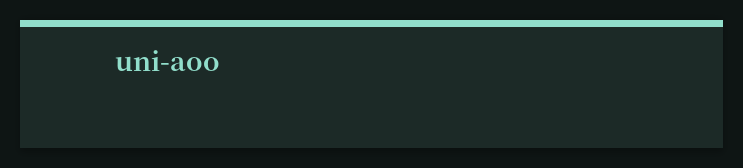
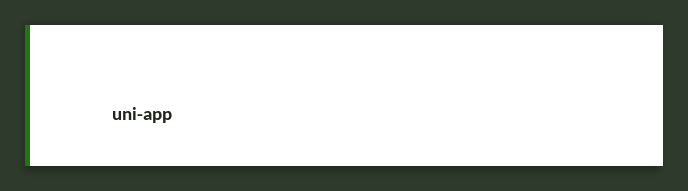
- uni-aoo
+ uni-app

